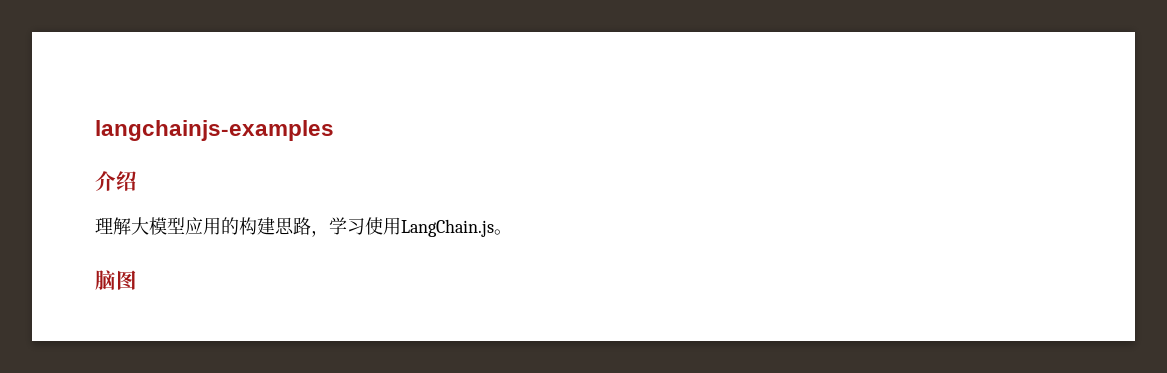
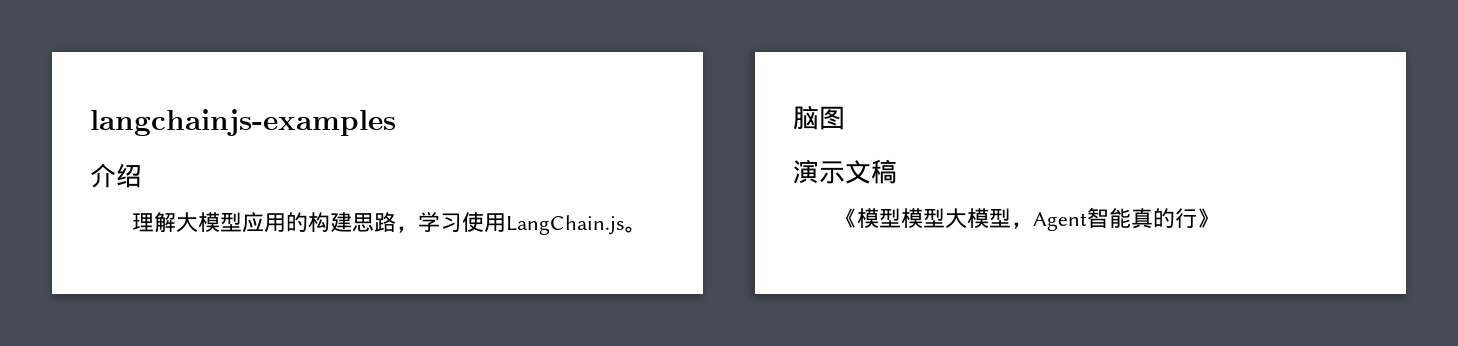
+ 演示文稿
+ 《模型模型大模型，Agent智能真的行》

